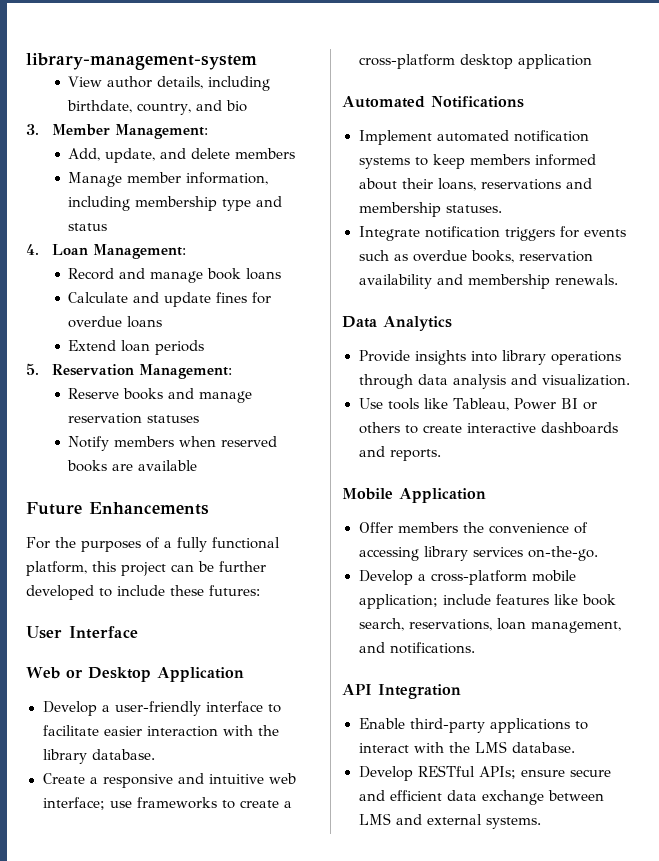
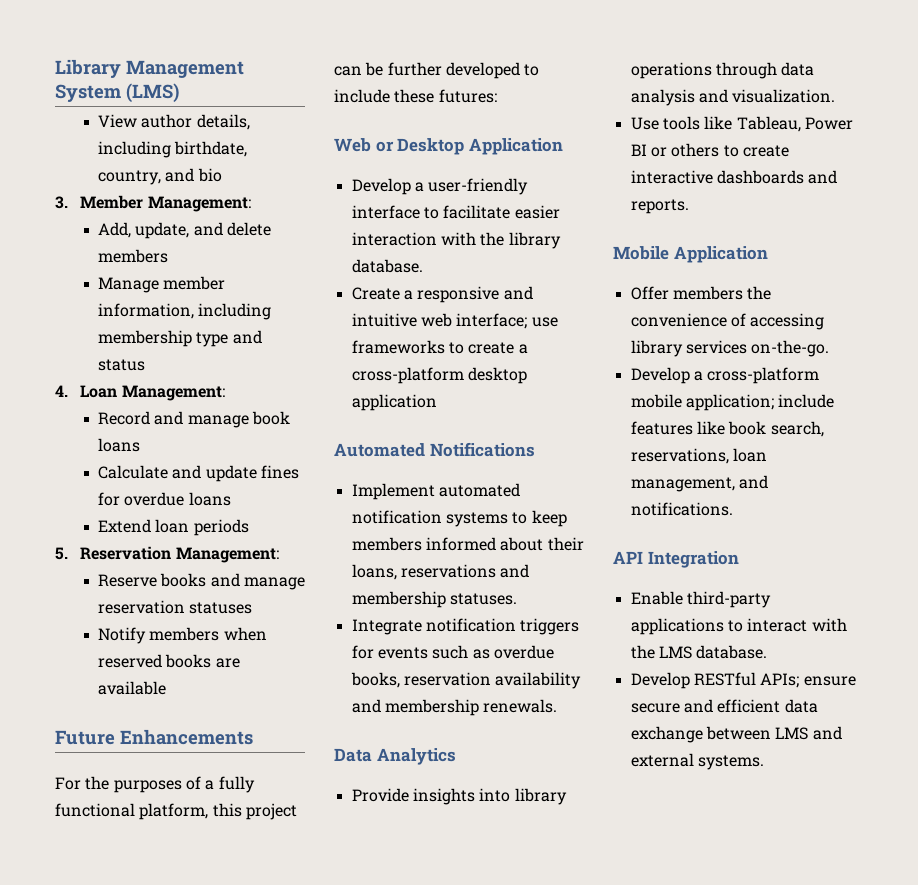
- library-management-system
+ Library Management System (LMS)
- User Interface

